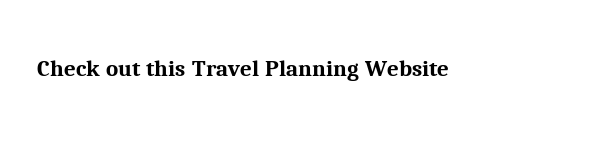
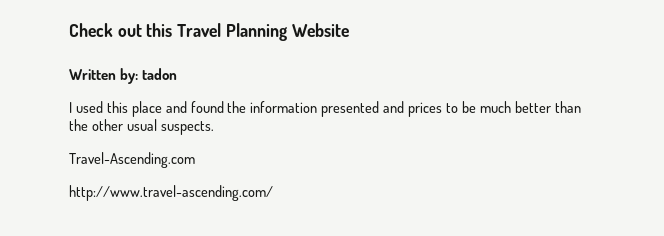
+ Written by: tadon
+ I used this place and found the information presented and prices to be much better than the other usual suspects.
+ Travel-Ascending.com
+ http://www.travel-ascending.com/

